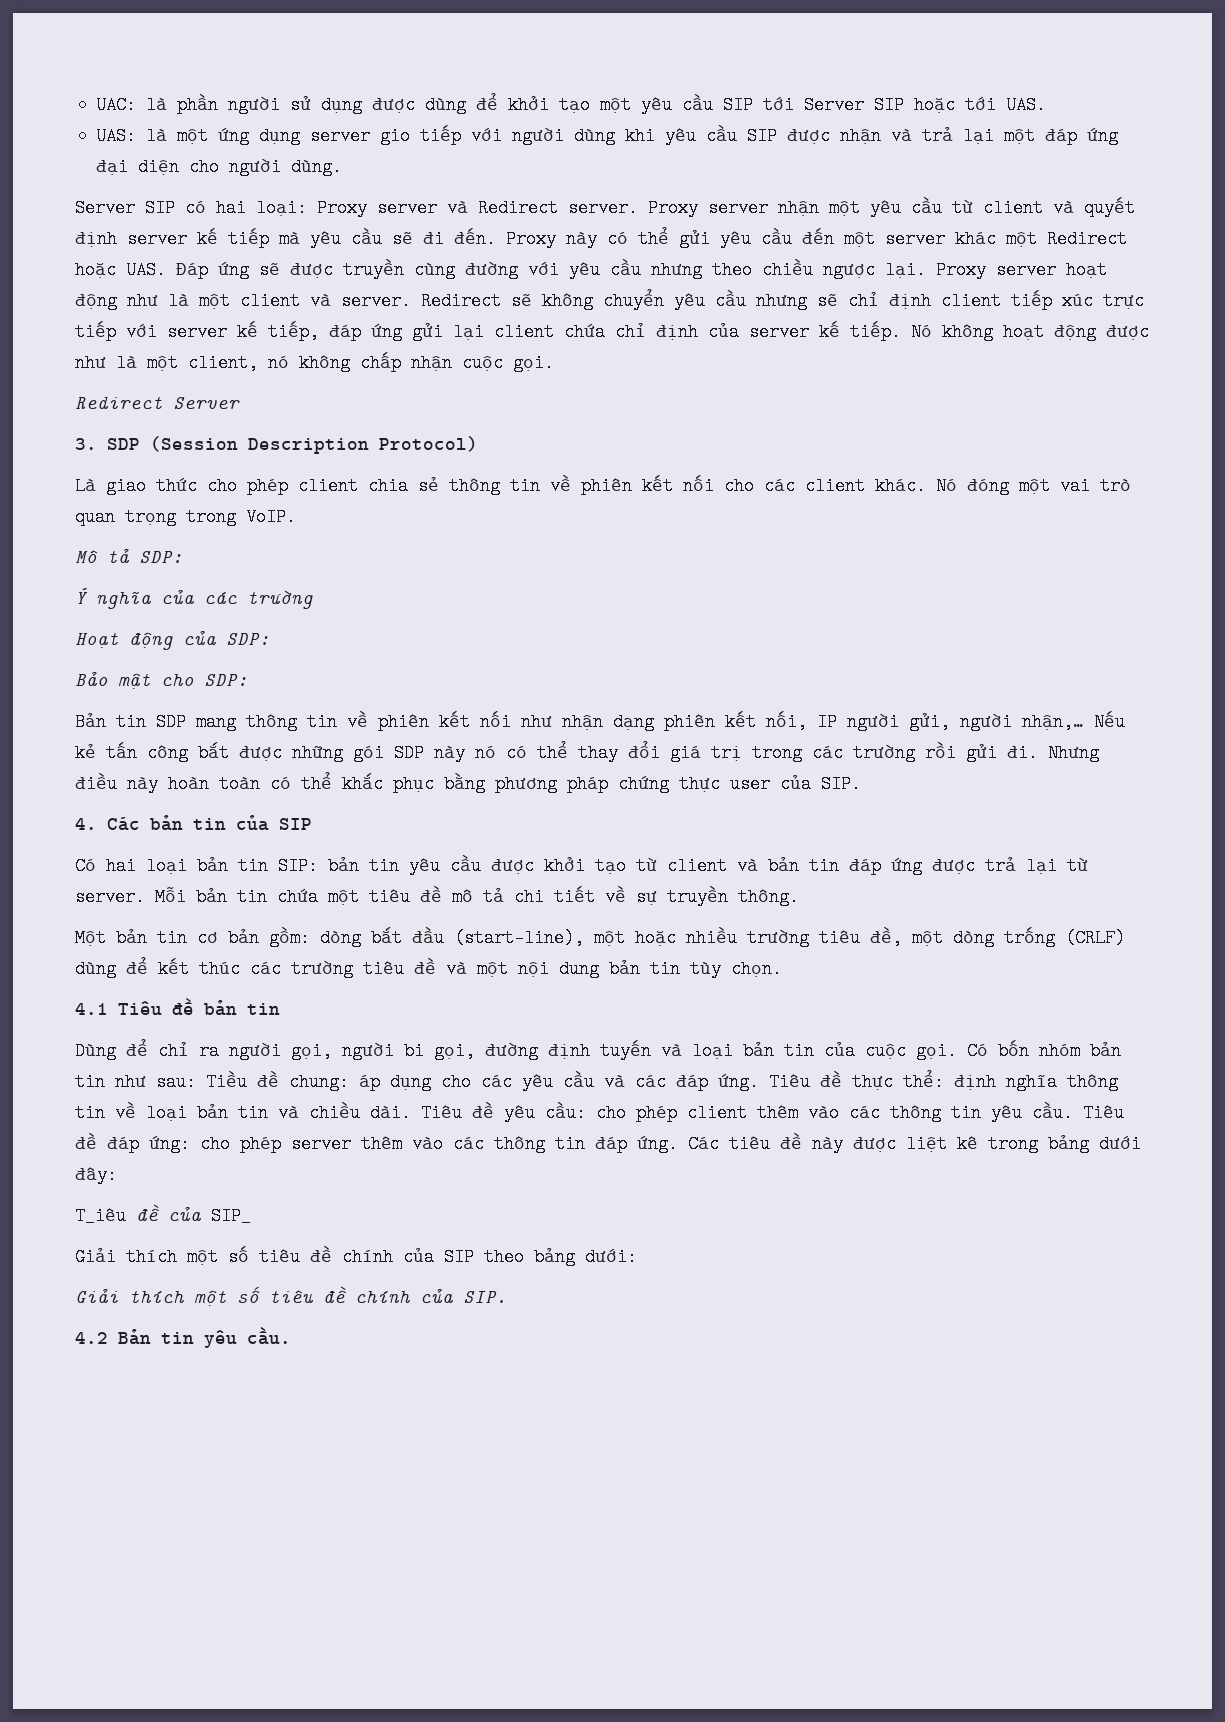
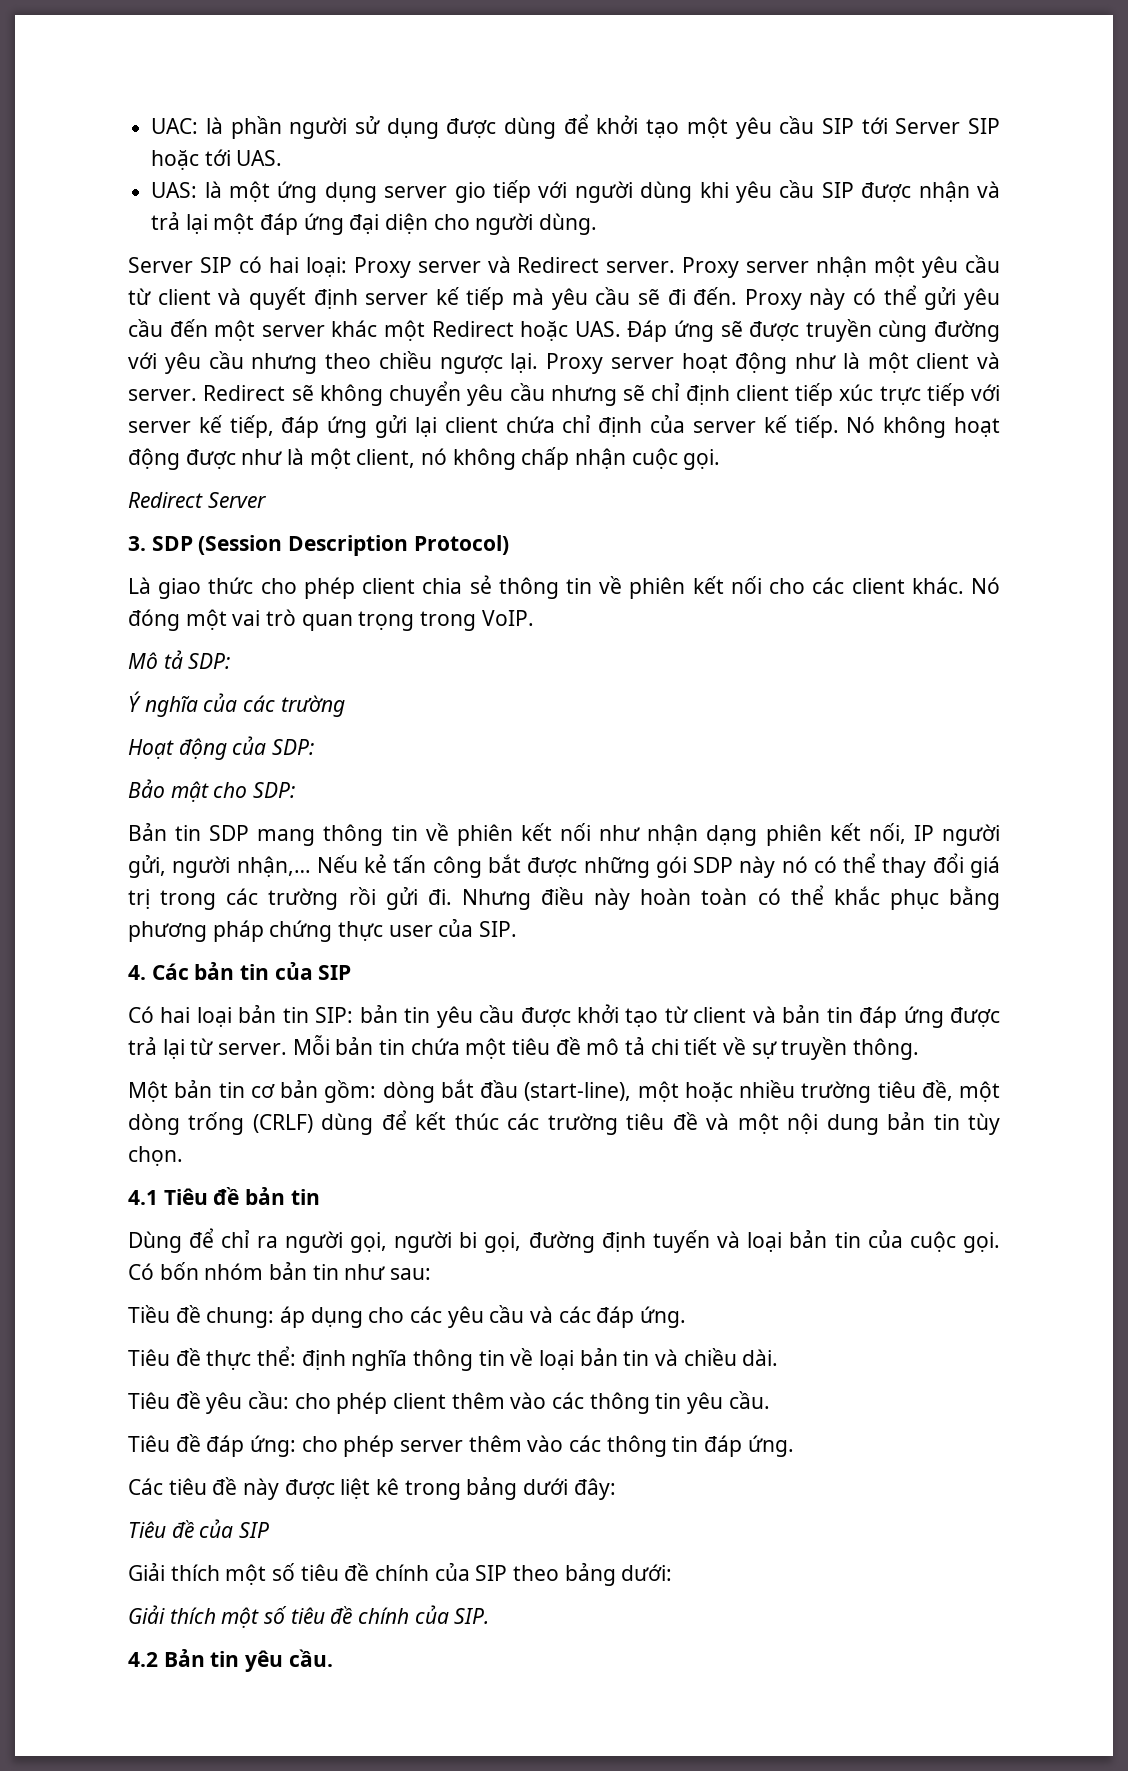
- Có bốn nhóm bản tin như sau: Tiều đề chung:
+ Có bốn nhóm bản tin như sau:
+ Tiều đề chung:
- áp dụng cho các yêu cầu và các đáp ứng. Tiêu đề thực thể:
+ áp dụng cho các yêu cầu và các đáp ứng.
+ Tiêu đề thực thể:
- định nghĩa thông tin về loại bản tin và chiều dài. Tiêu đề yêu cầu:
+ định nghĩa thông tin về loại bản tin và chiều dài.
+ Tiêu đề yêu cầu:
- cho phép client thêm vào các thông tin yêu cầu. Tiêu đề đáp ứng:
+ cho phép client thêm vào các thông tin yêu cầu.
+ Tiêu đề đáp ứng:
- cho phép server thêm vào các thông tin đáp ứng. Các tiêu đề này được liệt kê trong bảng dưới đây:
+ cho phép server thêm vào các thông tin đáp ứng.
+ Các tiêu đề này được liệt kê trong bảng dưới đây:
- T_iêu đề của SIP_
+ Tiêu đề của SIP

